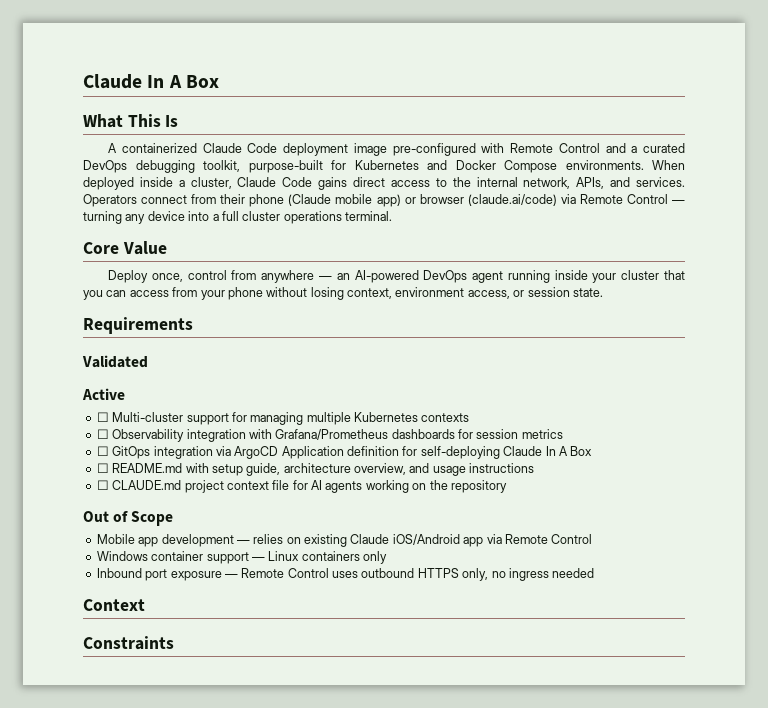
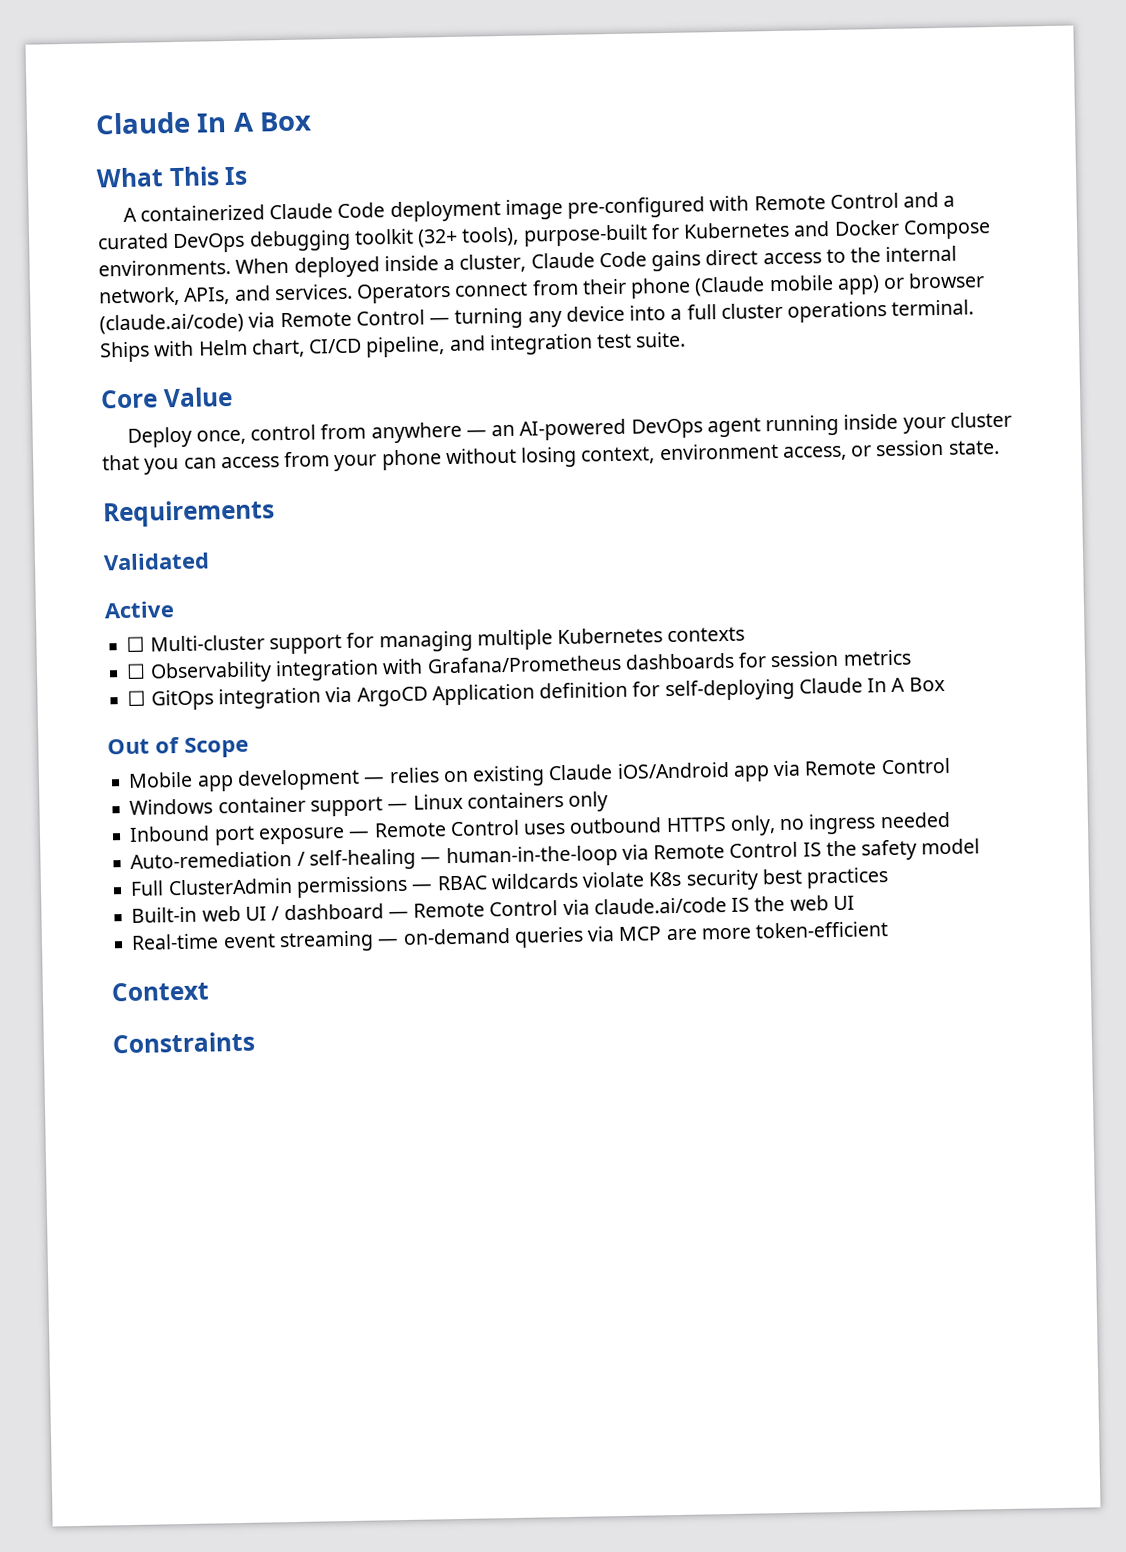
- A containerized Claude Code deployment image pre-configured with Remote Control and a curated DevOps debugging toolkit, purpose-built for Kubernetes and Docker Compose environments.
+ A containerized Claude Code deployment image pre-configured with Remote Control and a curated DevOps debugging toolkit (32+ tools), purpose-built for Kubernetes and Docker Compose environments.
+ Ships with Helm chart, CI/CD pipeline, and integration test suite.
- ☐ README.md with setup guide, architecture overview, and usage instructions
- ☐ CLAUDE.md project context file for AI agents working on the repository
+ Auto-remediation / self-healing — human-in-the-loop via Remote Control IS the safety model
+ Full ClusterAdmin permissions — RBAC wildcards violate K8s security best practices
+ Built-in web UI / dashboard — Remote Control via claude.ai/code IS the web UI
+ Real-time event streaming — on-demand queries via MCP are more token-efficient

